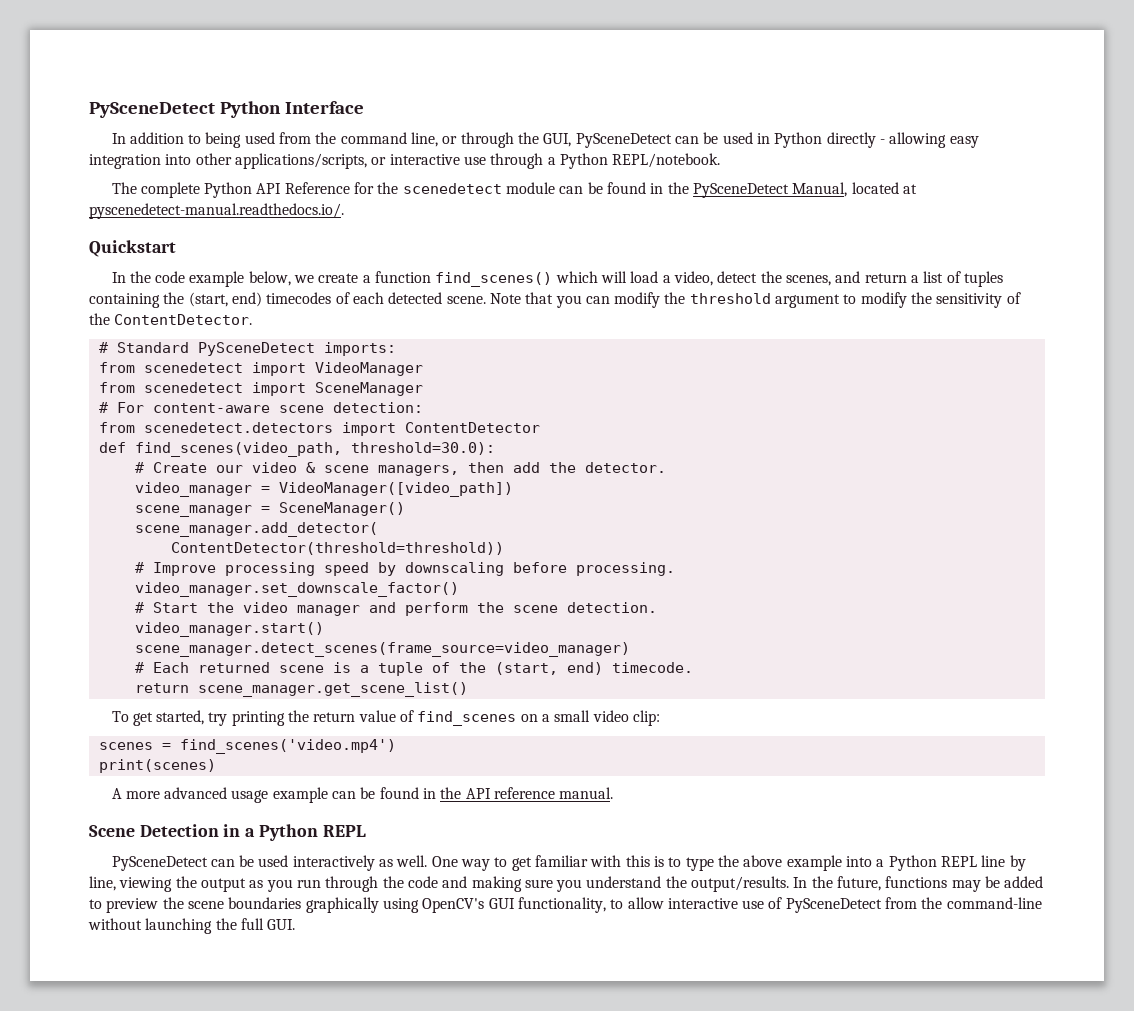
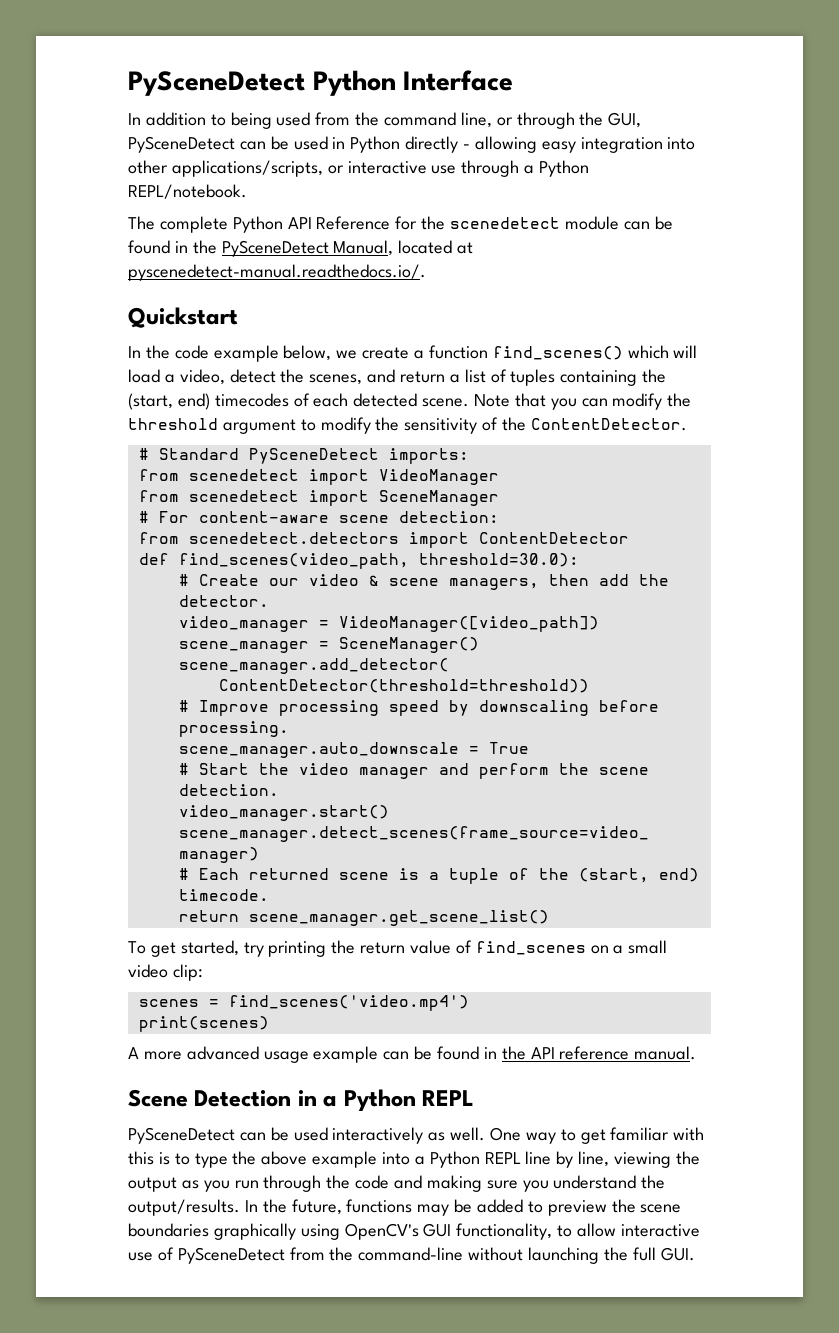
- video_manager.set_downscale_factor()
+ scene_manager.auto_downscale = True

